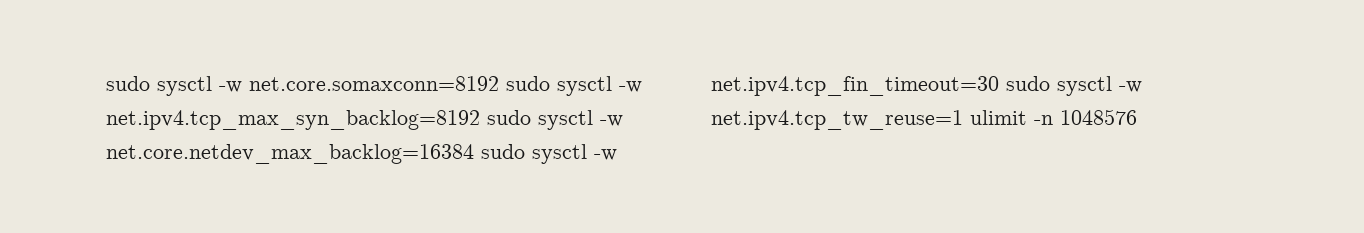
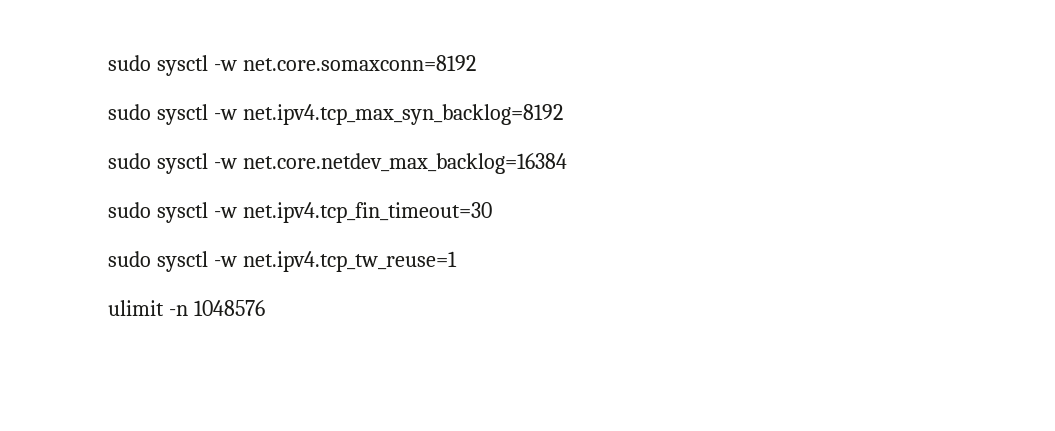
- sudo sysctl -w net.core.somaxconn=8192 sudo sysctl -w net.ipv4.tcp_max_syn_backlog=8192 sudo sysctl -w net.core.netdev_max_backlog=16384 sudo sysctl -w net.ipv4.tcp_fin_timeout=30 sudo sysctl -w net.ipv4.tcp_tw_reuse=1 ulimit -n 1048576
+ sudo sysctl -w net.core.somaxconn=8192
+ sudo sysctl -w net.ipv4.tcp_max_syn_backlog=8192
+ sudo sysctl -w net.core.netdev_max_backlog=16384
+ sudo sysctl -w net.ipv4.tcp_fin_timeout=30
+ sudo sysctl -w net.ipv4.tcp_tw_reuse=1
+ ulimit -n 1048576

